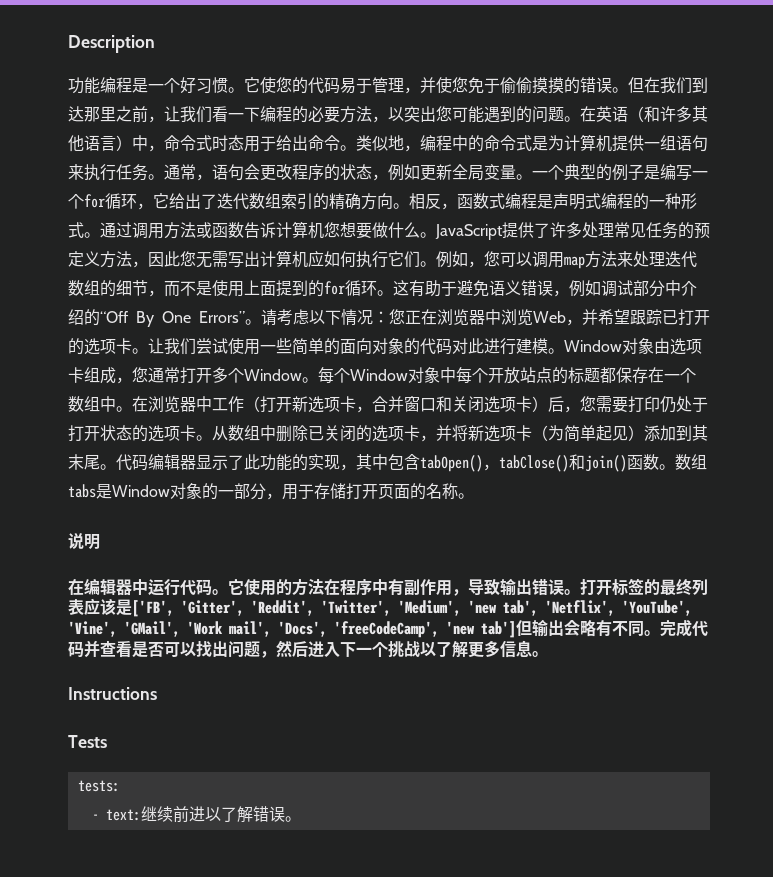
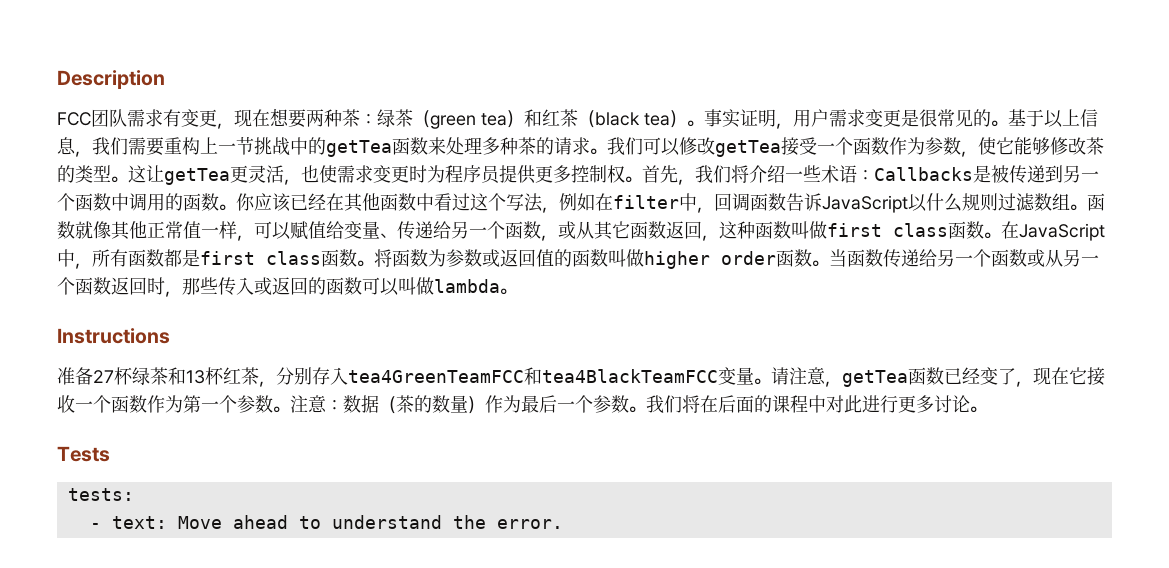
- 功能编程是一个好习惯。它使您的代码易于管理，并使您免于偷偷摸摸的错误。但在我们到达那里之前，让我们看一下编程的必要方法，以突出您可能遇到的问题。在英语（和许多其他语言）中，命令式时态用于给出命令。类似地，编程中的命令式是为计算机提供一组语句来执行任务。通常，语句会更改程序的状态，例如更新全局变量。一个典型的例子是编写一个for循环，它给出了迭代数组索引的精确方向。相反，函数式编程是声明式编程的一种形式。通过调用方法或函数告诉计算机您想要做什么。JavaScript提供了许多处理常见任务的预定义方法，因此您无需写出计算机应如何执行它们。例如，您可以调用map方法来处理迭代数组的细节，而不是使用上面提到的for循环。这有助于避免语义错误，例如调试部分中介绍的“Off By One Errors”。请考虑以下情况：您正在浏览器中浏览Web，并希望跟踪已打开的选项卡。让我们尝试使用一些简单的面向对象的代码对此进行建模。Window对象由选项卡组成，您通常打开多个Window。每个Window对象中每个开放站点的标题都保存在一个数组中。在浏览器中工作（打开新选项卡，合并窗口和关闭选项卡）后，您需要打印仍处于打开状态的选项卡。从数组中删除已关闭的选项卡，并将新选项卡（为简单起见）添加到其末尾。代码编辑器显示了此功能的实现，其中包含tabOpen()，tabClose()和join()函数。数组tabs是Window对象的一部分，用于存储打开页面的名称。
- 说明
- 在编辑器中运行代码。它使用的方法在程序中有副作用，导致输出错误。打开标签的最终列表应该是['FB', 'Gitter', 'Reddit', 'Twitter', 'Medium', 'new tab', 'Netflix', 'YouTube', 'Vine', 'GMail', 'Work mail', 'Docs', 'freeCodeCamp', 'new tab']但输出会略有不同。完成代码并查看是否可以找出问题，然后进入下一个挑战以了解更多信息。
+ FCC团队需求有变更，现在想要两种茶：绿茶（green tea）和红茶（black tea）。事实证明，用户需求变更是很常见的。基于以上信息，我们需要重构上一节挑战中的getTea函数来处理多种茶的请求。我们可以修改getTea接受一个函数作为参数，使它能够修改茶的类型。这让getTea更灵活，也使需求变更时为程序员提供更多控制权。首先，我们将介绍一些术语：Callbacks是被传递到另一个函数中调用的函数。你应该已经在其他函数中看过这个写法，例如在filter中，回调函数告诉JavaScript以什么规则过滤数组。函数就像其他正常值一样，可以赋值给变量、传递给另一个函数，或从其它函数返回，这种函数叫做first class函数。在JavaScript中，所有函数都是first class函数。将函数为参数或返回值的函数叫做higher order函数。当函数传递给另一个函数或从另一个函数返回时，那些传入或返回的函数可以叫做lambda。
  Instructions
+ 准备27杯绿茶和13杯红茶，分别存入tea4GreenTeamFCC和tea4BlackTeamFCC变量。请注意，getTea函数已经变了，现在它接收一个函数作为第一个参数。注意：数据（茶的数量）作为最后一个参数。我们将在后面的课程中对此进行更多讨论。
- - text:继续前进以了解错误。
+ - text: Move ahead to understand the error.

